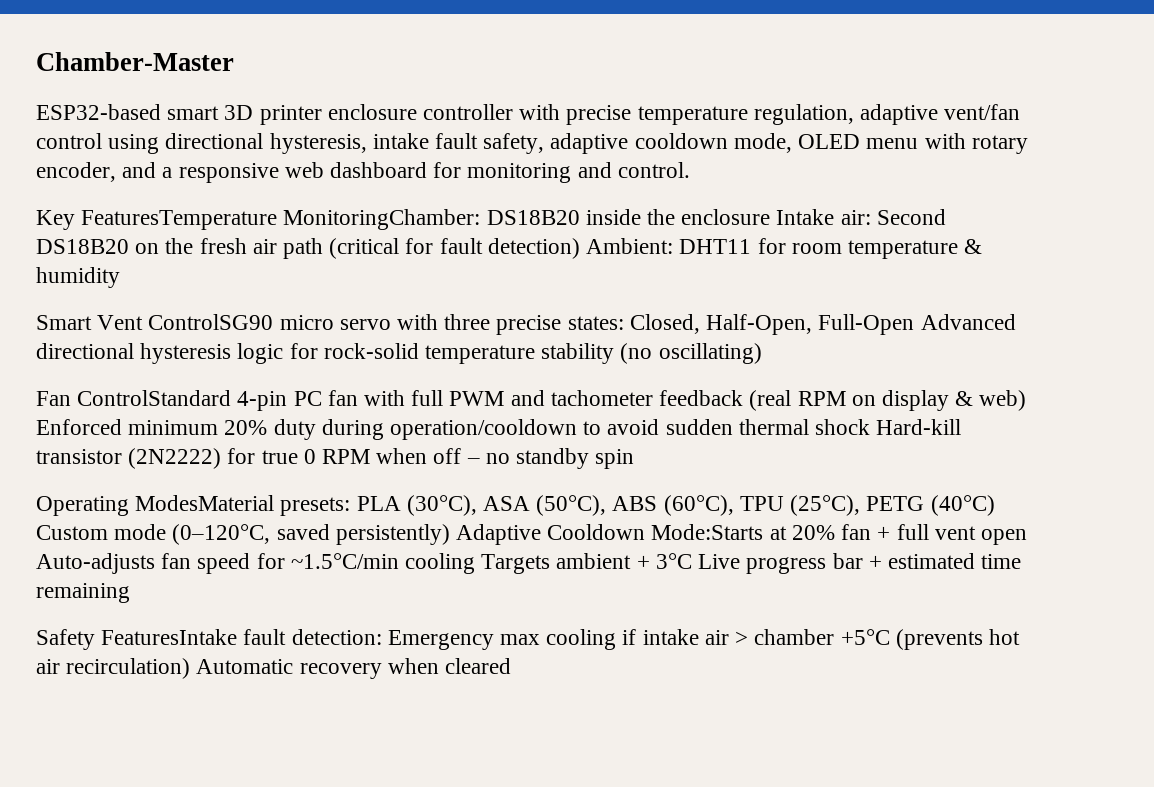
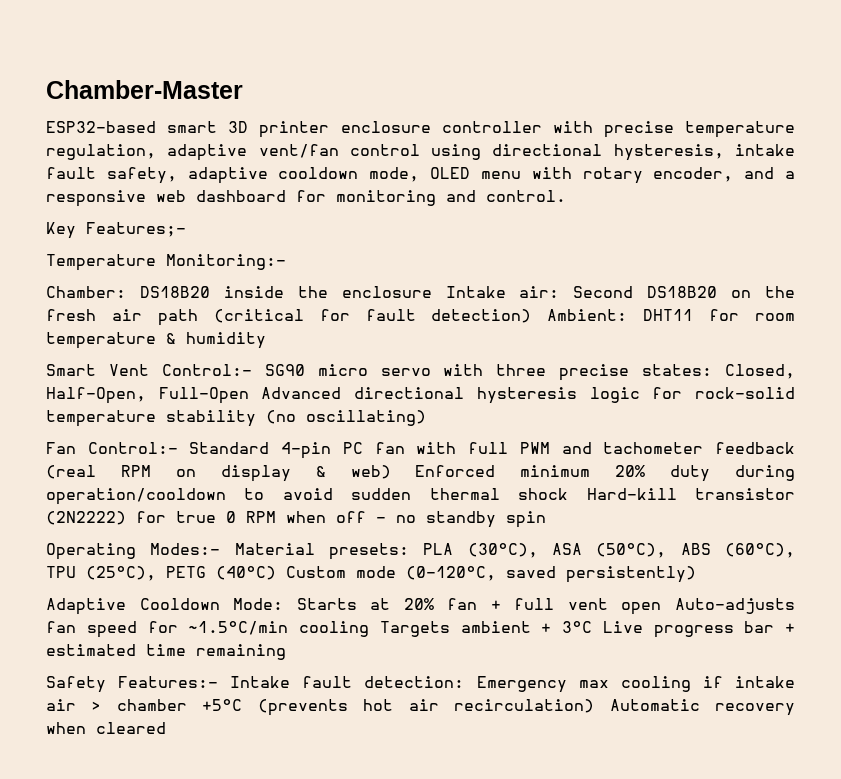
- Key FeaturesTemperature MonitoringChamber: DS18B20 inside the enclosure Intake air: Second DS18B20 on the fresh air path (critical for fault detection) Ambient: DHT11 for room temperature & humidity
+ Key Features;-
+ Temperature Monitoring:-
+ Chamber: DS18B20 inside the enclosure Intake air: Second DS18B20 on the fresh air path (critical for fault detection) Ambient: DHT11 for room temperature & humidity
- Smart Vent ControlSG90 micro servo with three precise states: Closed, Half-Open, Full-Open Advanced directional hysteresis logic for rock-solid temperature stability (no oscillating)
+ Smart Vent Control:- SG90 micro servo with three precise states: Closed, Half-Open, Full-Open Advanced directional hysteresis logic for rock-solid temperature stability (no oscillating)
- Fan ControlStandard 4-pin PC fan with full PWM and tachometer feedback (real RPM on display & web) Enforced minimum 20% duty during operation/cooldown to avoid sudden thermal shock Hard-kill transistor (2N2222) for true 0 RPM when off – no standby spin
+ Fan Control:- Standard 4-pin PC fan with full PWM and tachometer feedback (real RPM on display & web) Enforced minimum 20% duty during operation/cooldown to avoid sudden thermal shock Hard-kill transistor (2N2222) for true 0 RPM when off – no standby spin
- Operating ModesMaterial presets: PLA (30°C), ASA (50°C), ABS (60°C), TPU (25°C), PETG (40°C) Custom mode (0–120°C, saved persistently) Adaptive Cooldown Mode:Starts at 20% fan + full vent open Auto-adjusts fan speed for ~1.5°C/min cooling Targets ambient + 3°C Live progress bar + estimated time remaining
+ Operating Modes:- Material presets: PLA (30°C), ASA (50°C), ABS (60°C), TPU (25°C), PETG (40°C) Custom mode (0–120°C, saved persistently)
+ Adaptive Cooldown Mode: Starts at 20% fan + full vent open Auto-adjusts fan speed for ~1.5°C/min cooling Targets ambient + 3°C Live progress bar + estimated time remaining
- Safety FeaturesIntake fault detection: Emergency max cooling if intake air > chamber +5°C (prevents hot air recirculation) Automatic recovery when cleared
+ Safety Features:- Intake fault detection: Emergency max cooling if intake air > chamber +5°C (prevents hot air recirculation) Automatic recovery when cleared

